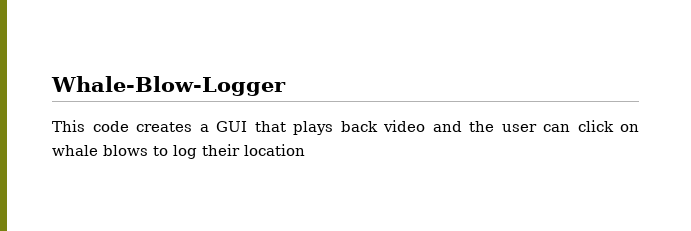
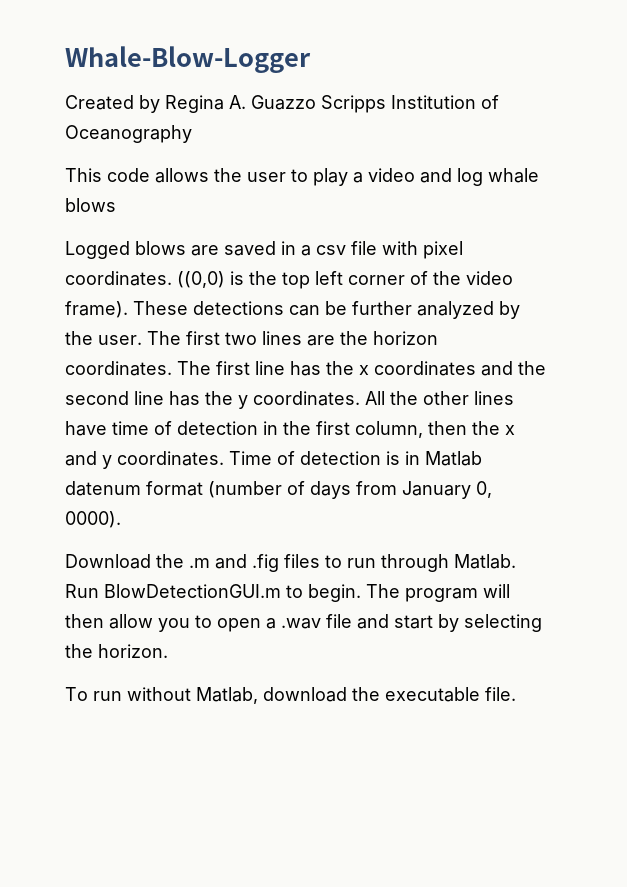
- This code creates a GUI that plays back video and the user can click on whale blows to log their location
+ Created by Regina A. Guazzo Scripps Institution of Oceanography
+ This code allows the user to play a video and log whale blows
+ Logged blows are saved in a csv file with pixel coordinates. ((0,0) is the top left corner of the video frame). These detections can be further analyzed by the user. The first two lines are the horizon coordinates. The first line has the x coordinates and the second line has the y coordinates. All the other lines have time of detection in the first column, then the x and y coordinates. Time of detection is in Matlab datenum format (number of days from January 0, 0000).
+ Download the .m and .fig files to run through Matlab. Run BlowDetectionGUI.m to begin. The program will then allow you to open a .wav file and start by selecting the horizon.
+ To run without Matlab, download the executable file.

